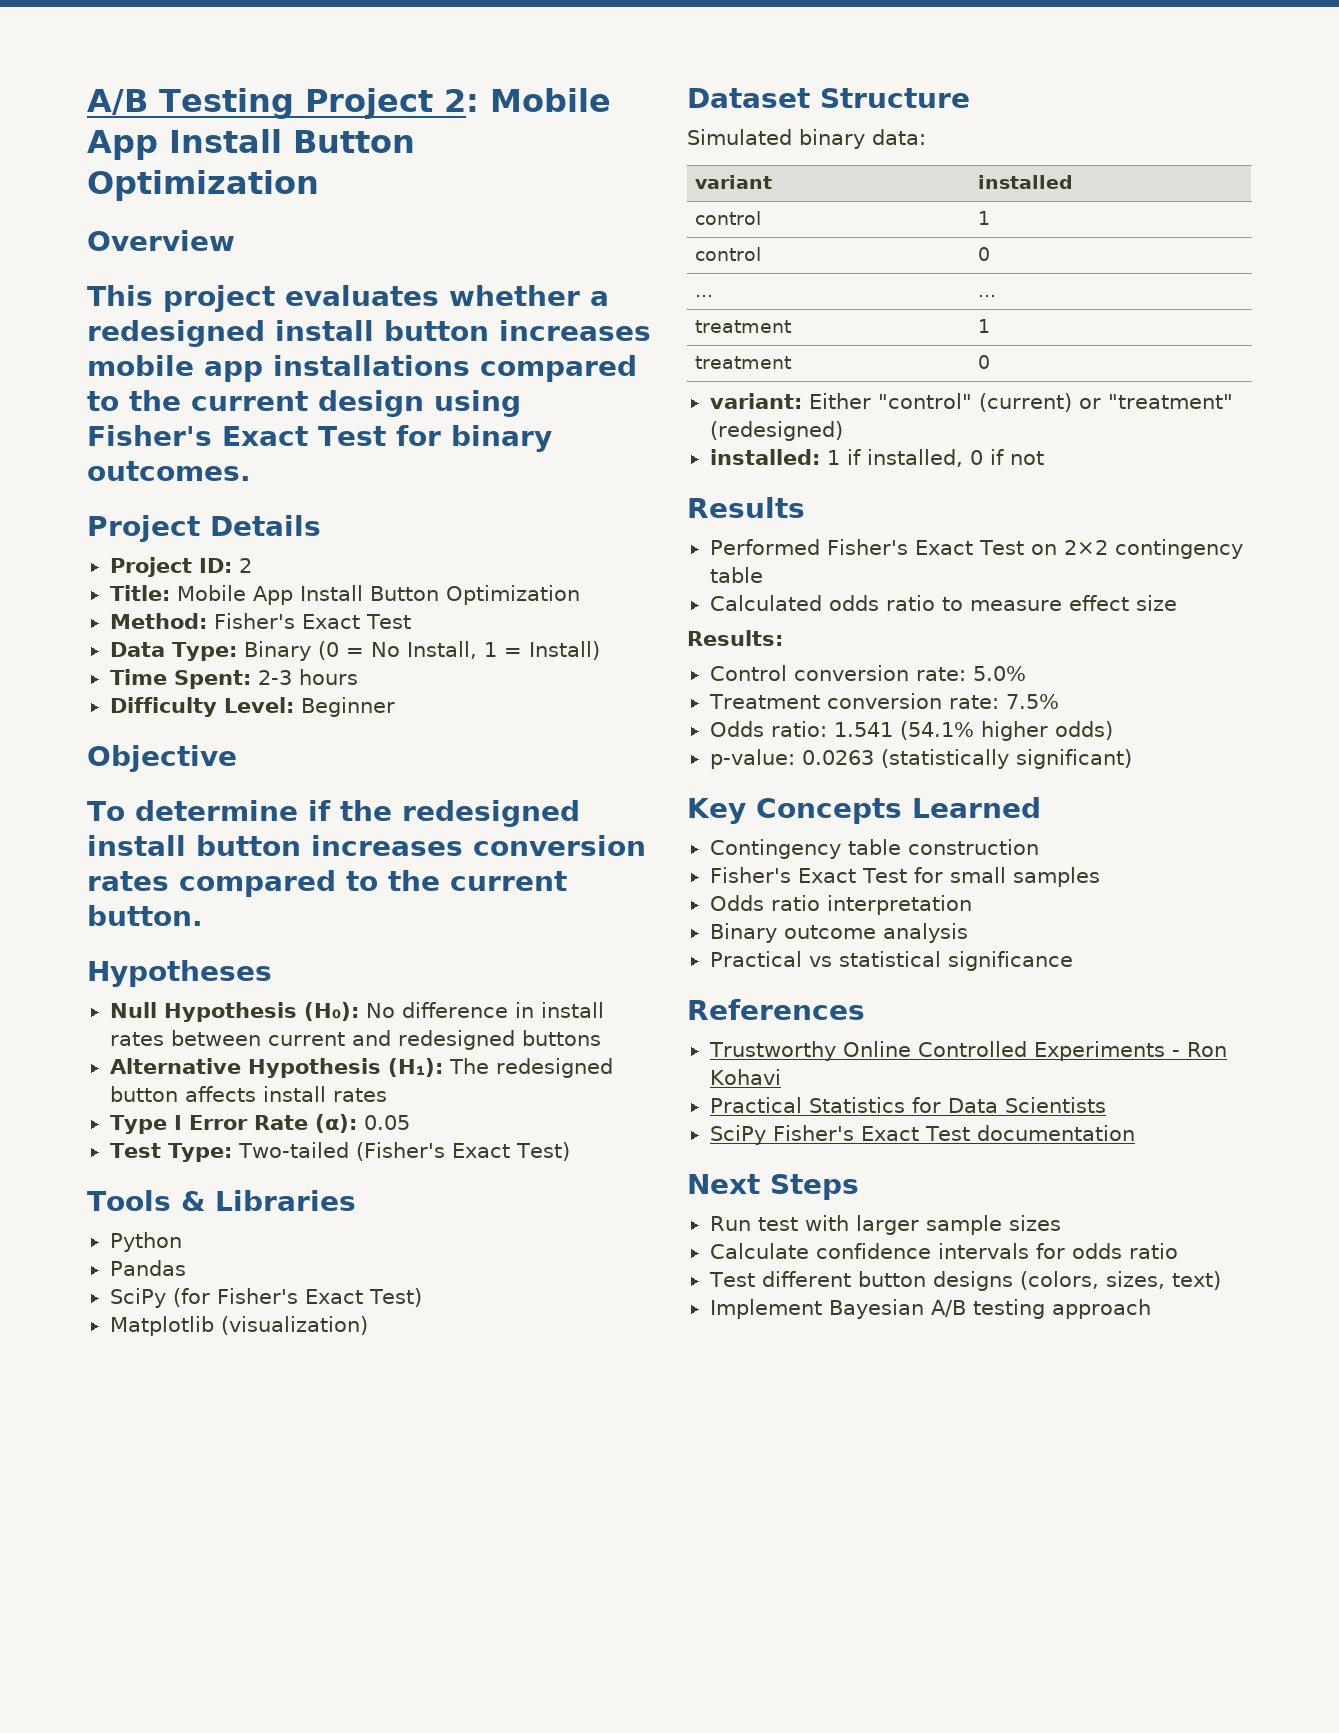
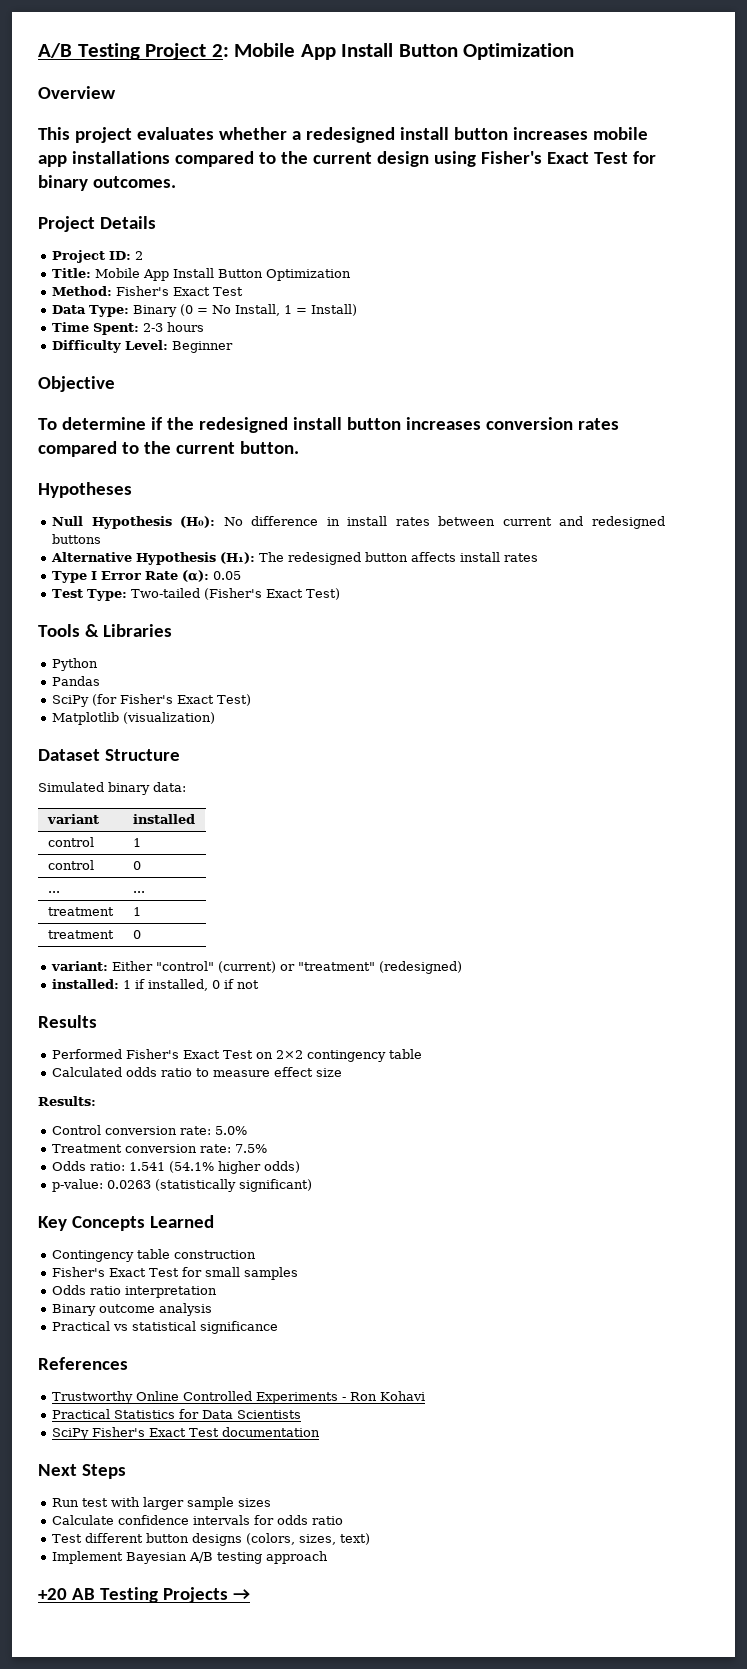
+ +20 AB Testing Projects →

